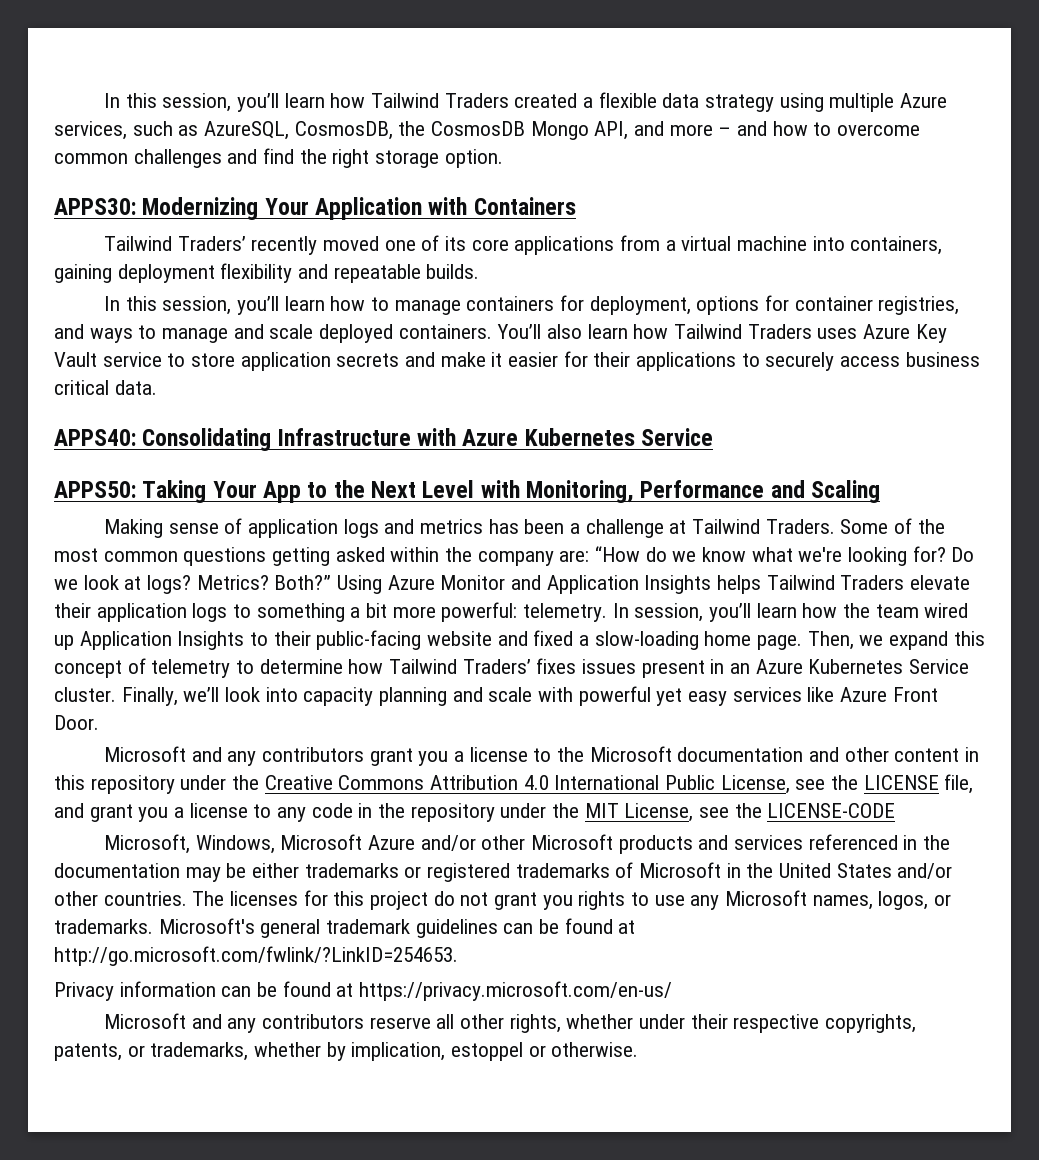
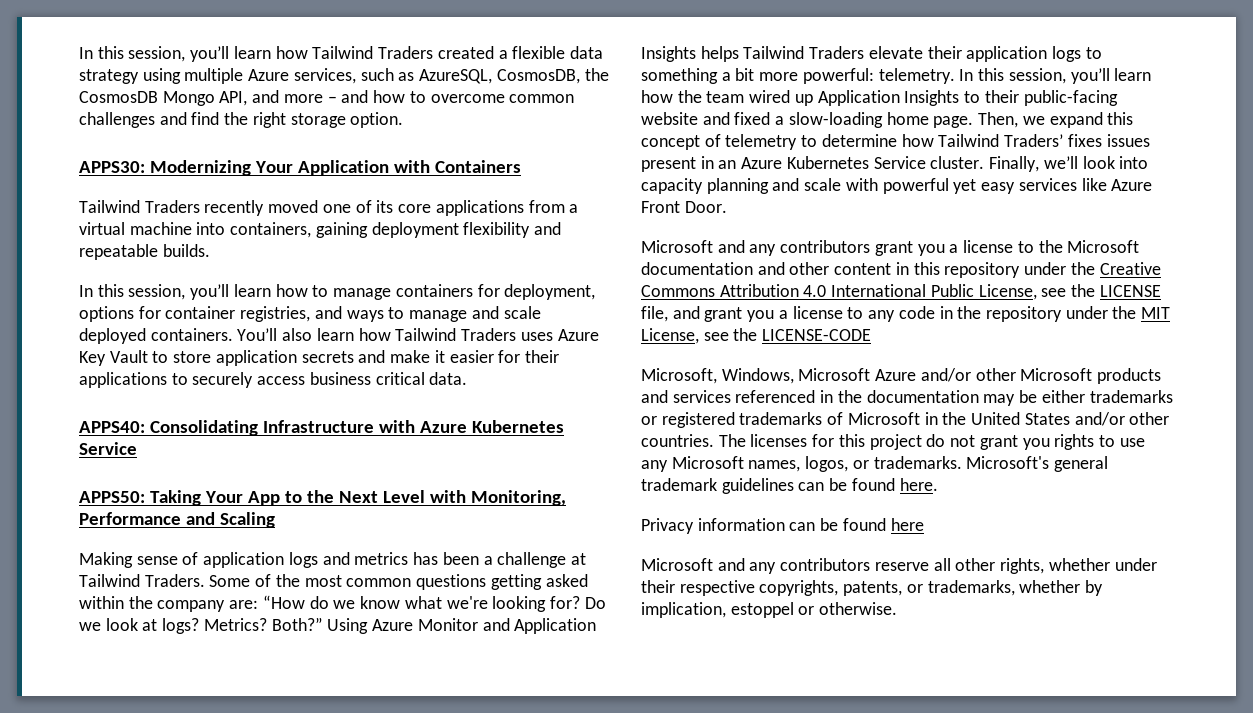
- Tailwind Traders’ recently moved one of its core applications from a virtual machine into containers, gaining deployment flexibility and repeatable builds.
+ Tailwind Traders recently moved one of its core applications from a virtual machine into containers, gaining deployment flexibility and repeatable builds.
- You’ll also learn how Tailwind Traders uses Azure Key Vault service to store application secrets and make it easier for their applications to securely access business critical data.
+ You’ll also learn how Tailwind Traders uses Azure Key Vault to store application secrets and make it easier for their applications to securely access business critical data.
- In session, you’ll learn how the team wired up Application Insights to their public-facing website and fixed a slow-loading home page.
+ In this session, you’ll learn how the team wired up Application Insights to their public-facing website and fixed a slow-loading home page.
- Microsoft's general trademark guidelines can be found at http://go.microsoft.com/fwlink/?LinkID=254653.
+ Microsoft's general trademark guidelines can be found here.
- Privacy information can be found at https://privacy.microsoft.com/en-us/
+ Privacy information can be found here

